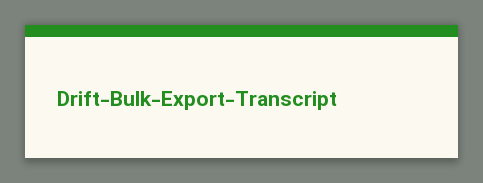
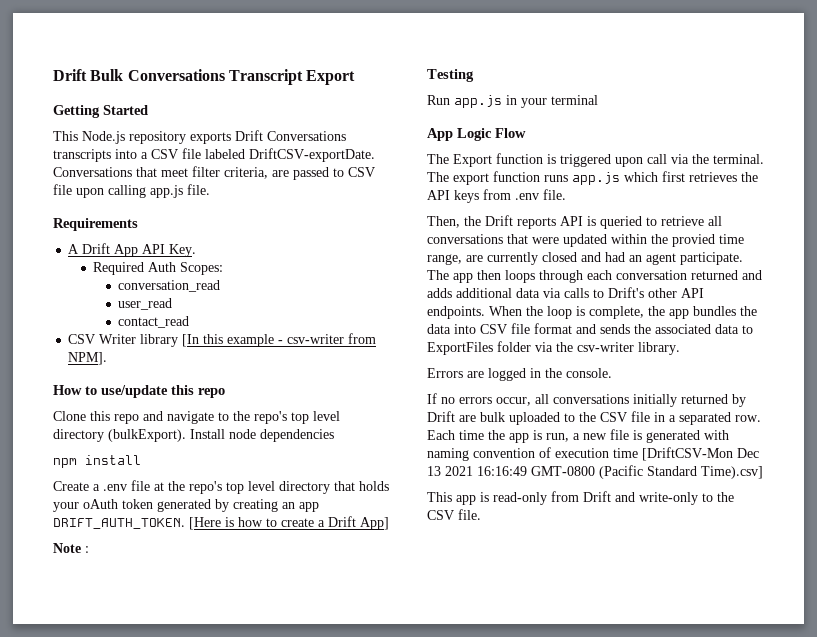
- Drift-Bulk-Export-Transcript
+ Drift Bulk Conversations Transcript Export
+ Getting Started
+ This Node.js repository exports Drift Conversations transcripts into a CSV file labeled DriftCSV-exportDate. Conversations that meet filter criteria, are passed to CSV file upon calling app.js file.
+ Requirements
+ A Drift App API Key.
+ Required Auth Scopes:
+ conversation_read
+ user_read
+ contact_read
+ CSV Writer library [In this example - csv-writer from NPM].
+ How to use/update this repo
+ Clone this repo and navigate to the repo's top level directory (bulkExport). Install node dependencies
+ npm install
+ Create a .env file at the repo's top level directory that holds your oAuth token generated by creating an app DRIFT_AUTH_TOKEN. [Here is how to create a Drift App]
+ Note :
+ Testing
+ Run app.js in your terminal
+ App Logic Flow
+ The Export function is triggered upon call via the terminal. The export function runs app.js which first retrieves the API keys from .env file.
+ Then, the Drift reports API is queried to retrieve all conversations that were updated within the provied time range, are currently closed and had an agent participate. The app then loops through each conversation returned and adds additional data via calls to Drift's other API endpoints. When the loop is complete, the app bundles the data into CSV file format and sends the associated data to ExportFiles folder via the csv-writer library.
+ Errors are logged in the console.
+ If no errors occur, all conversations initially returned by Drift are bulk uploaded to the CSV file in a separated row. Each time the app is run, a new file is generated with naming convention of execution time [DriftCSV-Mon Dec 13 2021 16:16:49 GMT-0800 (Pacific Standard Time).csv]
+ This app is read-only from Drift and write-only to the CSV file.

